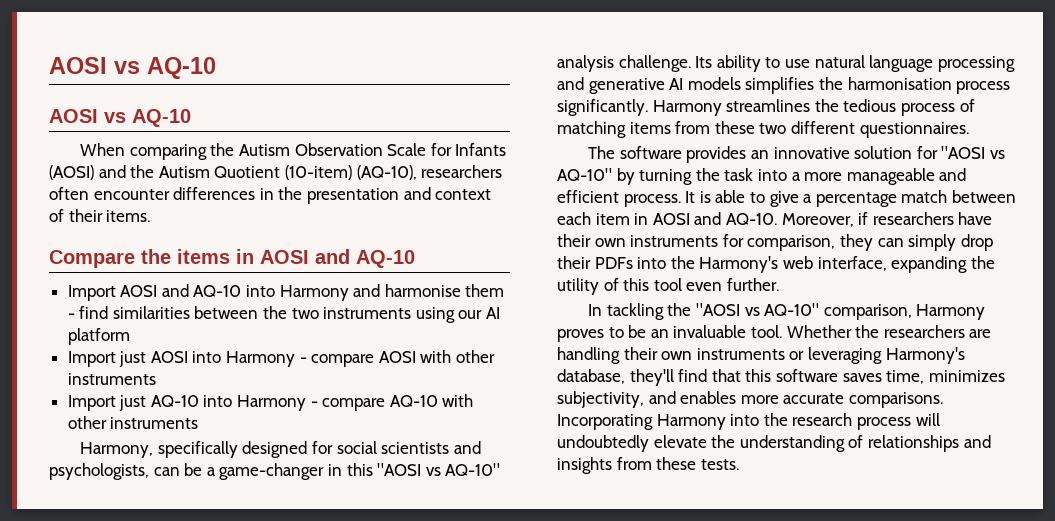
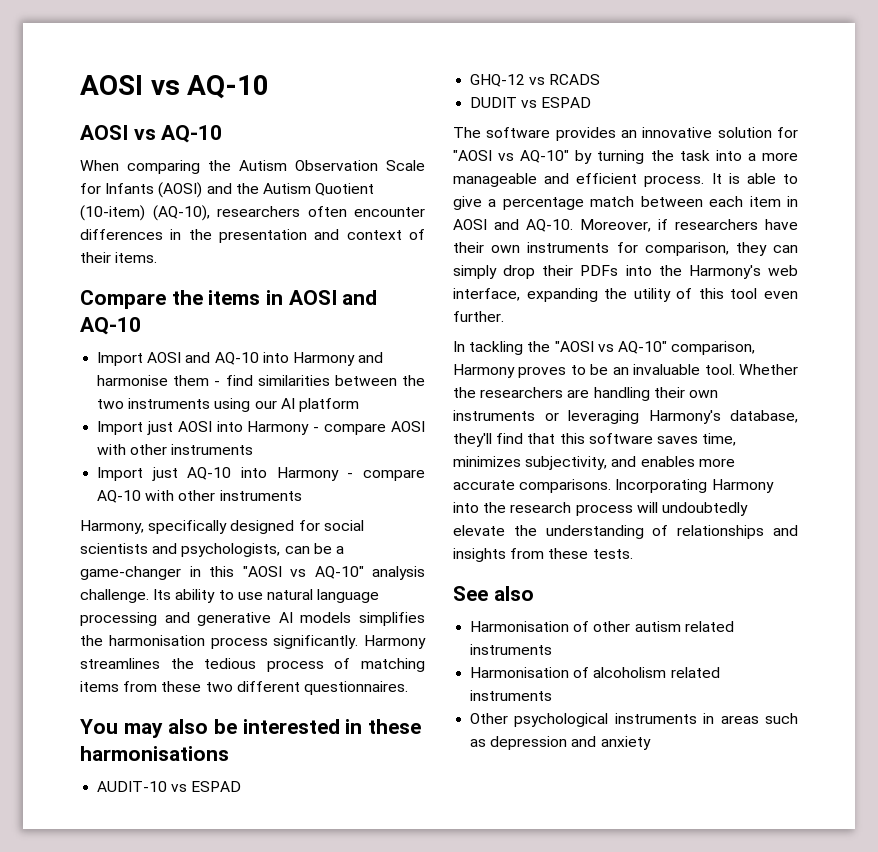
+ You may also be interested in these harmonisations
+ AUDIT-10 vs ESPAD
+ GHQ-12 vs RCADS
+ DUDIT vs ESPAD
+ See also
+ Harmonisation of other autism related instruments
+ Harmonisation of alcoholism related instruments
+ Other psychological instruments in areas such as depression and anxiety

